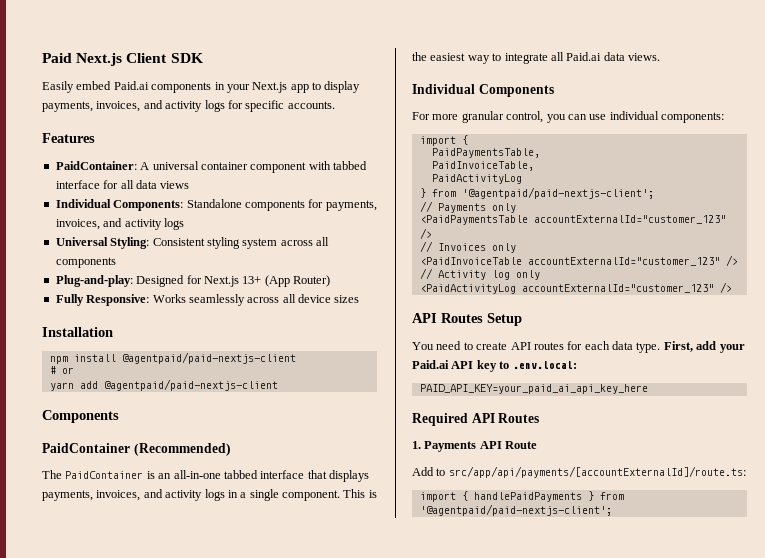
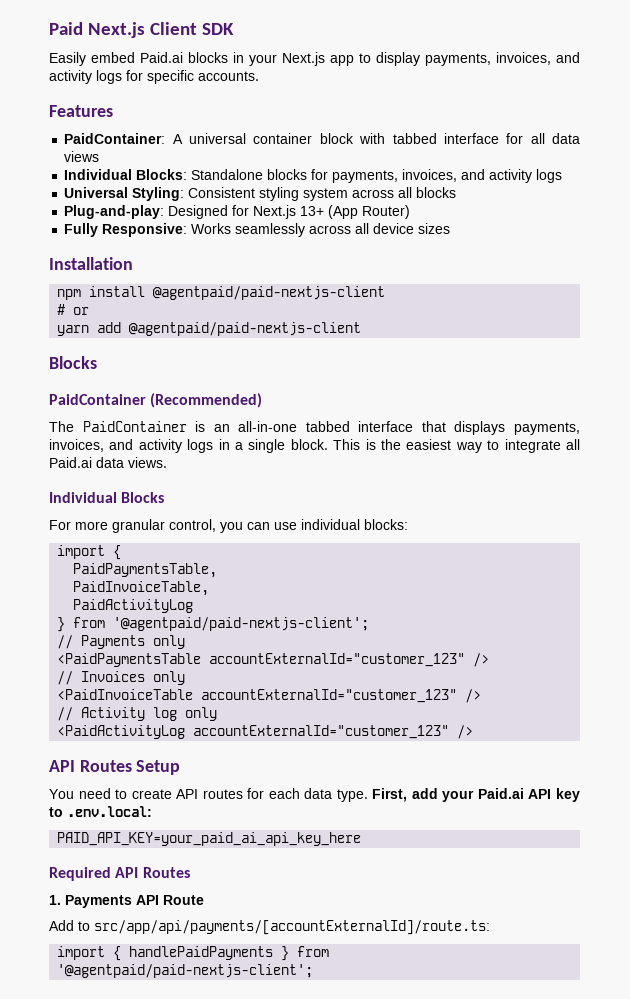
- Easily embed Paid.ai components in your Next.js app to display payments, invoices, and activity logs for specific accounts.
+ Easily embed Paid.ai blocks in your Next.js app to display payments, invoices, and activity logs for specific accounts.
- PaidContainer: A universal container component with tabbed interface for all data views
+ PaidContainer: A universal container block with tabbed interface for all data views
- Individual Components: Standalone components for payments, invoices, and activity logs
+ Individual Blocks: Standalone blocks for payments, invoices, and activity logs
- Universal Styling: Consistent styling system across all components
+ Universal Styling: Consistent styling system across all blocks
  yarn add @agentpaid/paid-nextjs-client
- Components
+ Blocks
- The PaidContainer is an all-in-one tabbed interface that displays payments, invoices, and activity logs in a single component.
+ The PaidContainer is an all-in-one tabbed interface that displays payments, invoices, and activity logs in a single block.
- Individual Components
+ Individual Blocks
- For more granular control, you can use individual components:
+ For more granular control, you can use individual blocks:

